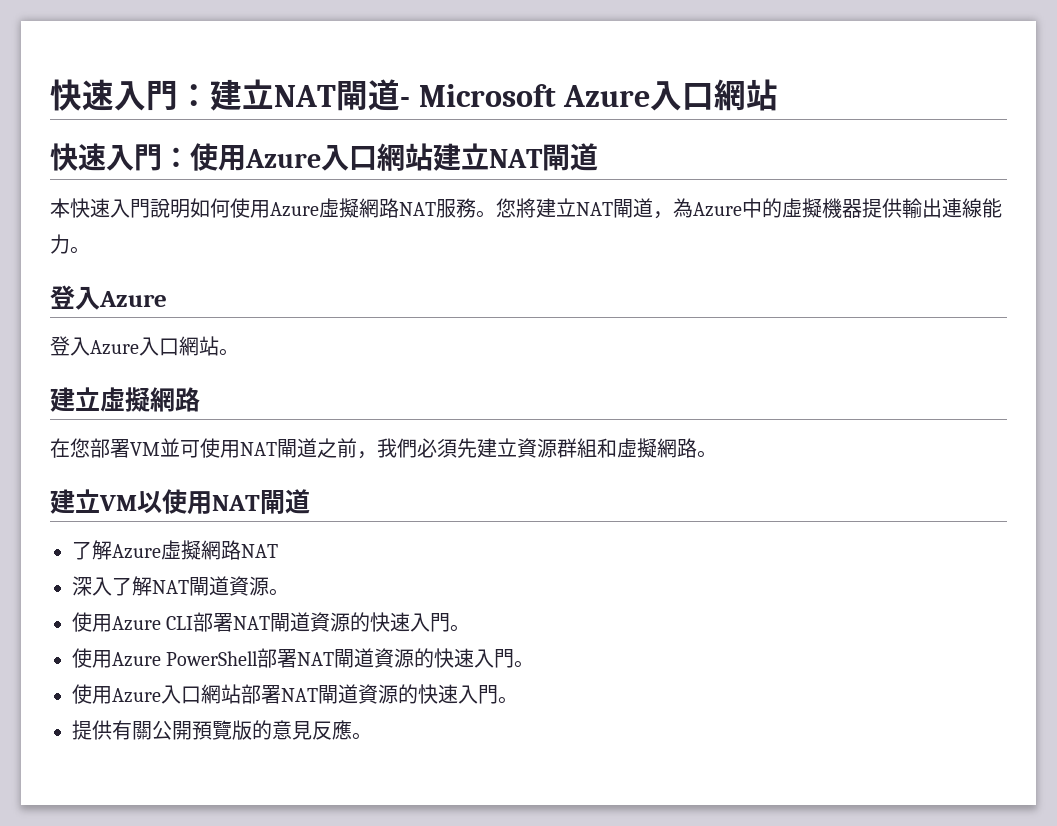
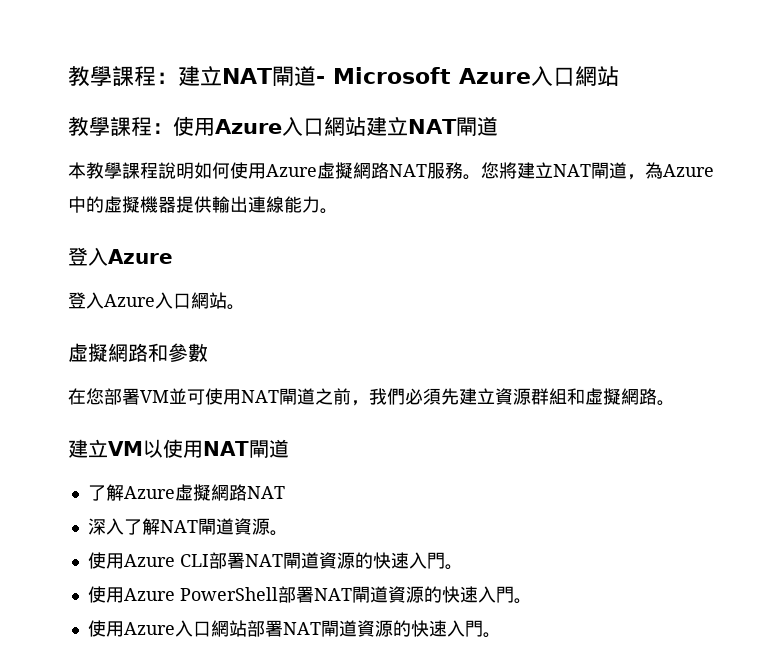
- 快速入門：建立NAT閘道- Microsoft Azure入口網站
+ 教學課程：建立NAT閘道- Microsoft Azure入口網站
- 快速入門：使用Azure入口網站建立NAT閘道
+ 教學課程：使用Azure入口網站建立NAT閘道
- 本快速入門說明如何使用Azure虛擬網路NAT服務。
+ 本教學課程說明如何使用Azure虛擬網路NAT服務。
- 建立虛擬網路
+ 虛擬網路和參數
- 提供有關公開預覽版的意見反應。

